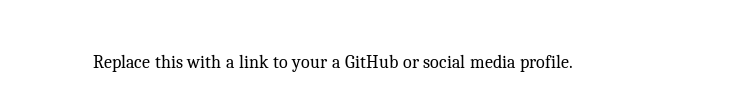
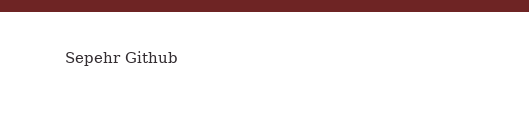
- Replace this with a link to your a GitHub or social media profile.
+ Sepehr Github

